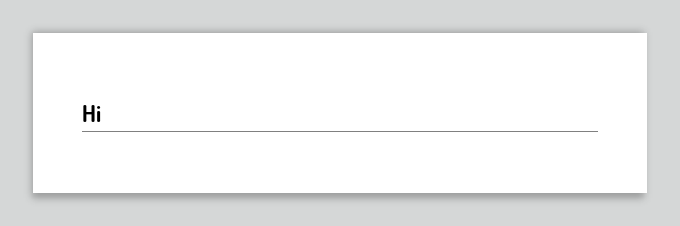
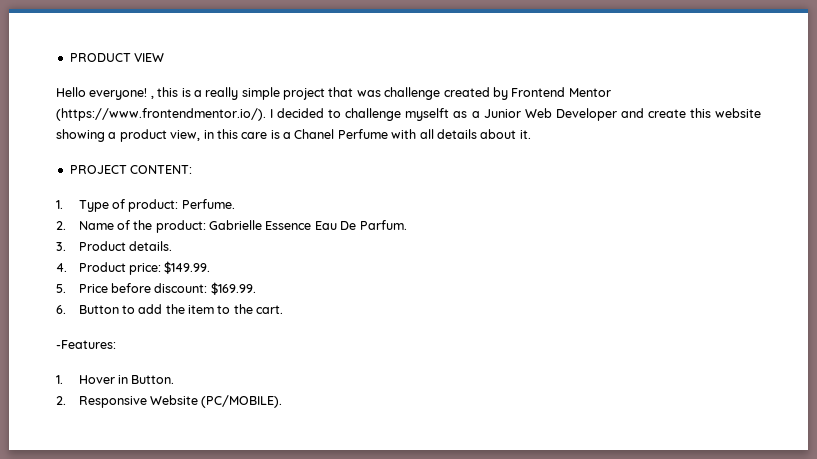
- Hi
+ PRODUCT VIEW
+ Hello everyone! , this is a really simple project that was challenge created by Frontend Mentor (https://www.frontendmentor.io/). I decided to challenge myselft as a Junior Web Developer and create this website showing a product view, in this care is a Chanel Perfume with all details about it.
+ PROJECT CONTENT:
+ 1. Type of product: Perfume.
+ 2. Name of the product: Gabrielle Essence Eau De Parfum.
+ 3. Product details.
+ 4. Product price: $149.99.
+ 5. Price before discount: $169.99.
+ 6. Button to add the item to the cart.
+ -Features:
+ 1. Hover in Button.
+ 2. Responsive Website (PC/MOBILE).

